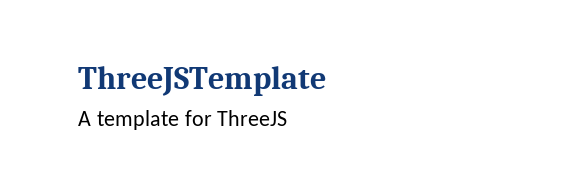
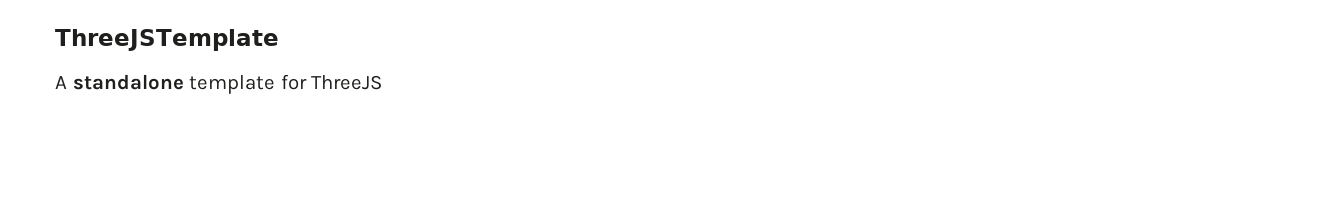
- A template for ThreeJS
+ A standalone template for ThreeJS

